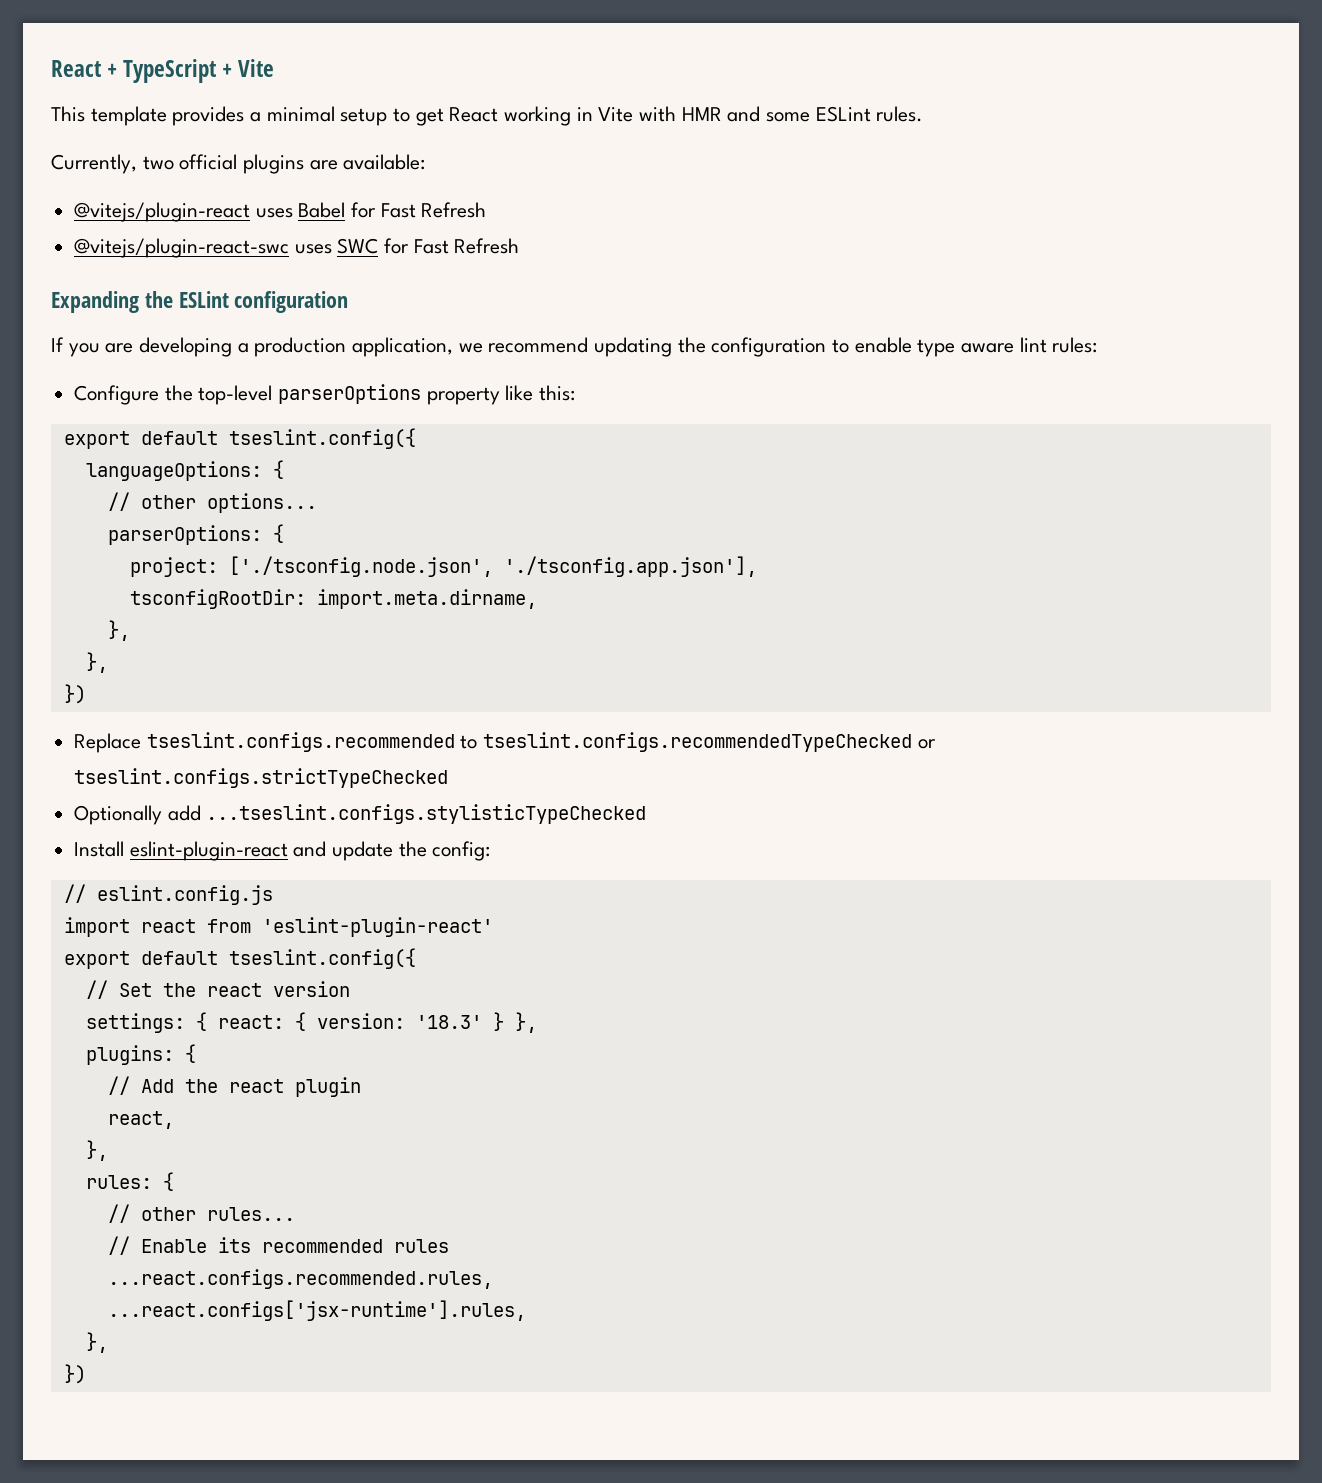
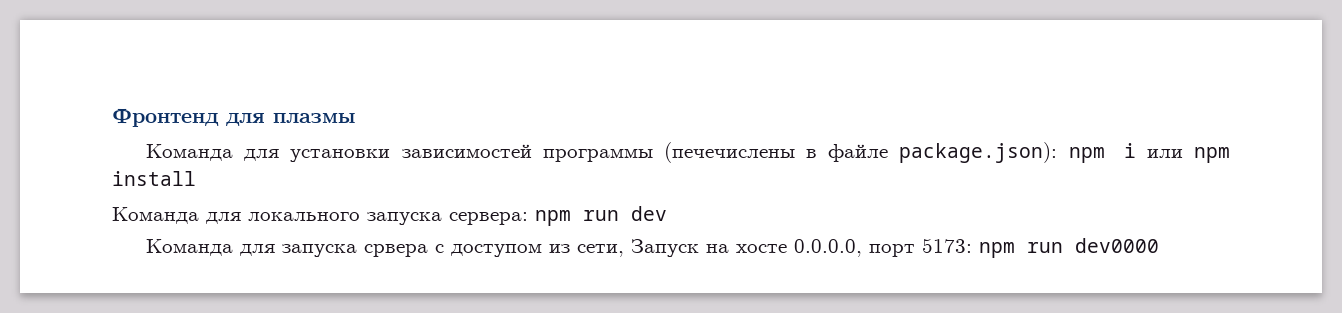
- React + TypeScript + Vite
- This template provides a minimal setup to get React working in Vite with HMR and some ESLint rules.
- Currently, two official plugins are available:
- @vitejs/plugin-react uses Babel for Fast Refresh
- @vitejs/plugin-react-swc uses SWC for Fast Refresh
- Expanding the ESLint configuration
- If you are developing a production application, we recommend updating the configuration to enable type aware lint rules:
- Configure the top-level parserOptions property like this:
- export default tseslint.config({
- languageOptions: {
- // other options...
- parserOptions: {
- project: ['./tsconfig.node.json', './tsconfig.app.json'],
- tsconfigRootDir: import.meta.dirname,
- },
- },
- })
- Replace tseslint.configs.recommended to tseslint.configs.recommendedTypeChecked or tseslint.configs.strictTypeChecked
- Optionally add ...tseslint.configs.stylisticTypeChecked
- Install eslint-plugin-react and update the config:
- // eslint.config.js
- import react from 'eslint-plugin-react'
- export default tseslint.config({
- // Set the react version
- settings: { react: { version: '18.3' } },
- plugins: {
- // Add the react plugin
- react,
- },
- rules: {
- // other rules...
- // Enable its recommended rules
- ...react.configs.recommended.rules,
- ...react.configs['jsx-runtime'].rules,
- },
- })
+ Фронтенд для плазмы
+ Команда для установки зависимостей программы (печечислены в файле package.json): npm i или npm install
+ Команда для локального запуска сервера: npm run dev
+ Команда для запуска cрвера с доступом из сети, Запуск на хосте 0.0.0.0, порт 5173: npm run dev0000

